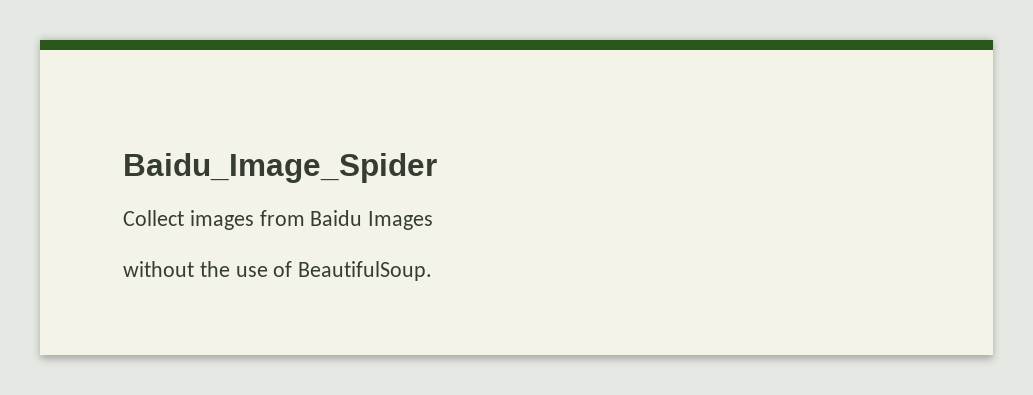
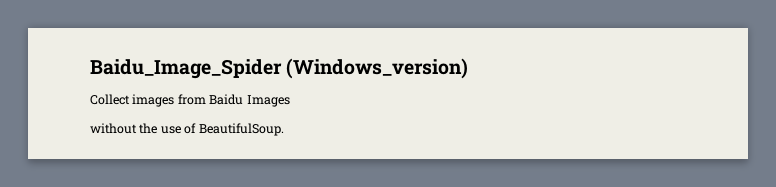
- Baidu_Image_Spider
+ Baidu_Image_Spider (Windows_version)

